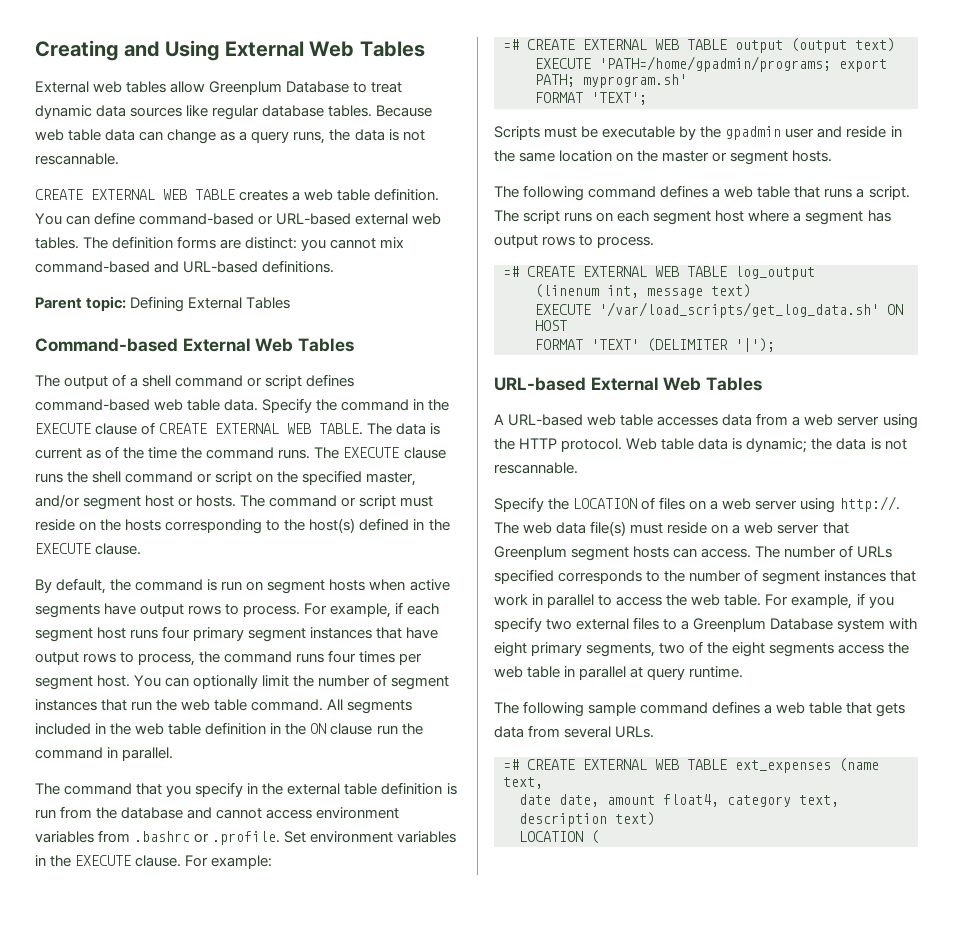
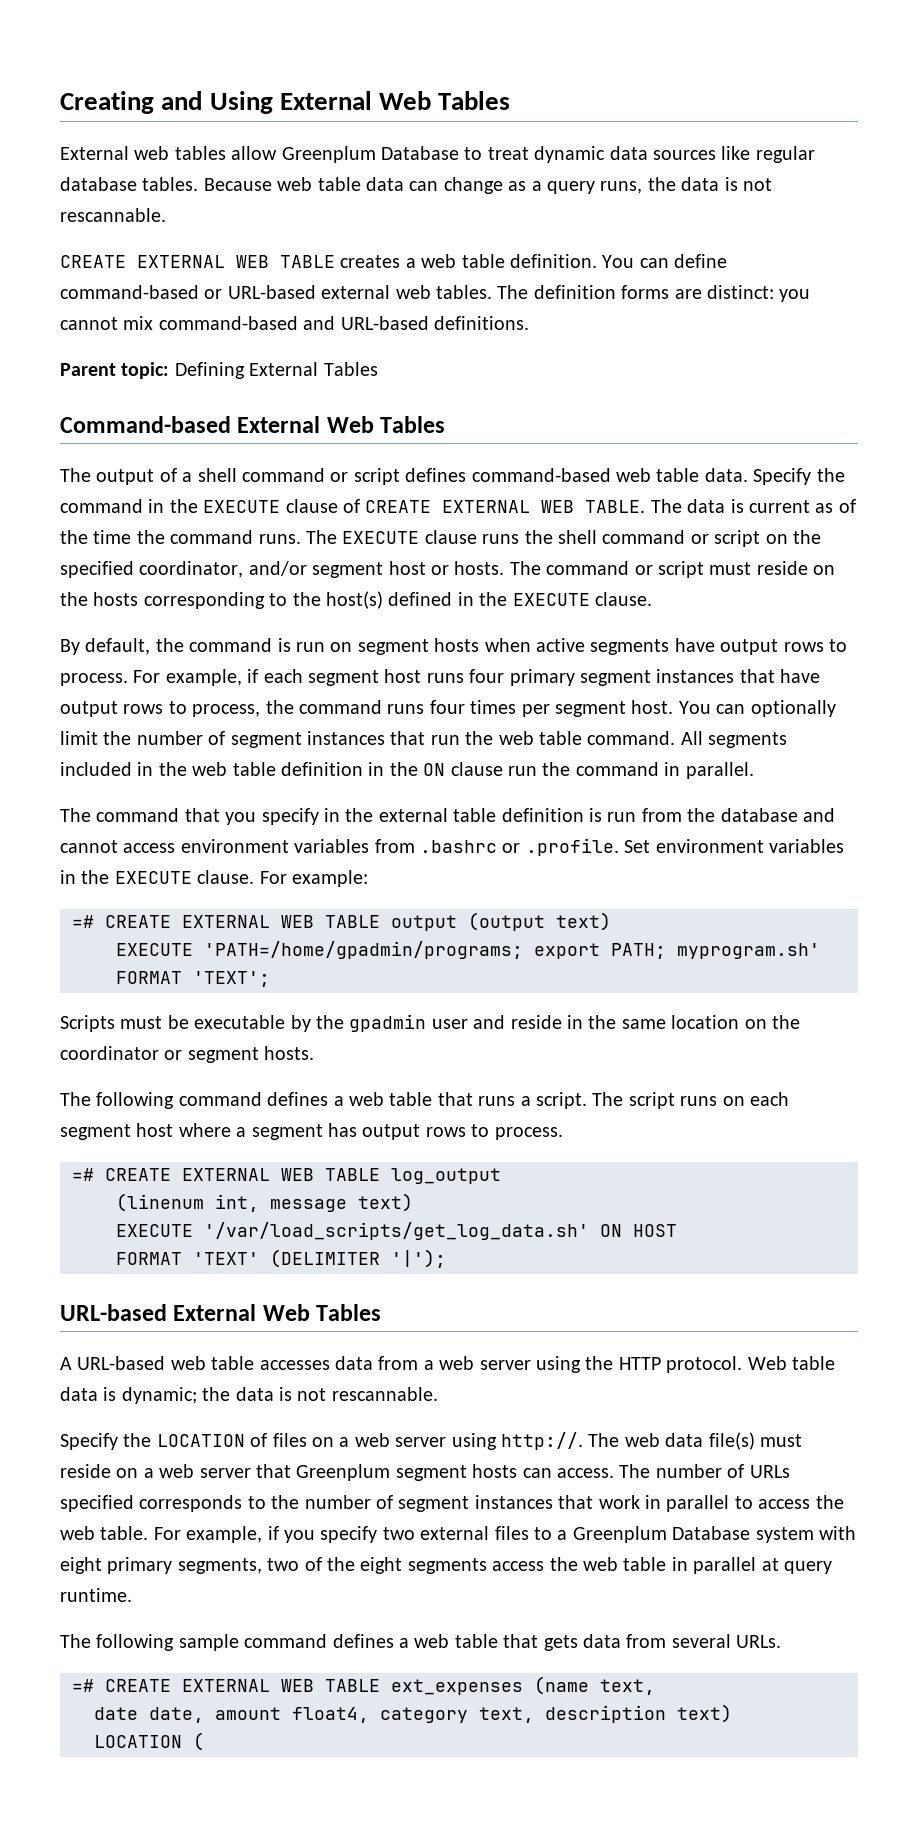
- The EXECUTE clause runs the shell command or script on the specified master, and/or segment host or hosts.
+ The EXECUTE clause runs the shell command or script on the specified coordinator, and/or segment host or hosts.
- Scripts must be executable by the gpadmin user and reside in the same location on the master or segment hosts.
+ Scripts must be executable by the gpadmin user and reside in the same location on the coordinator or segment hosts.

